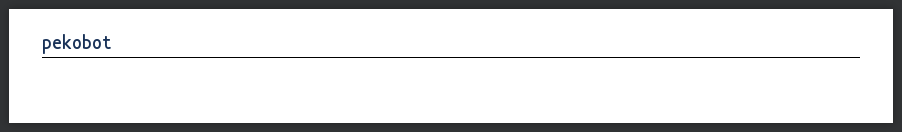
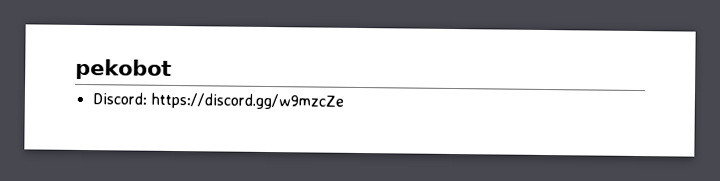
+ Discord: https://discord.gg/w9mzcZe

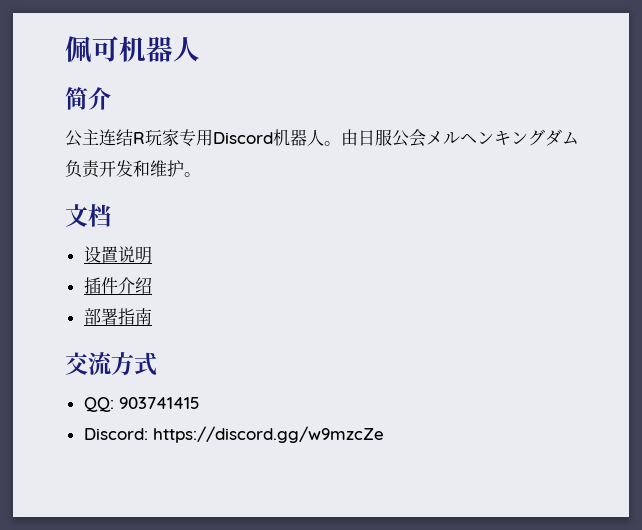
- pekobot
+ 佩可机器人
+ 简介
+ 公主连结R玩家专用Discord机器人。由日服公会メルヘンキングダム负责开发和维护。
+ 文档
+ 设置说明
+ 插件介绍
+ 部署指南
+ 交流方式
+ QQ: 903741415

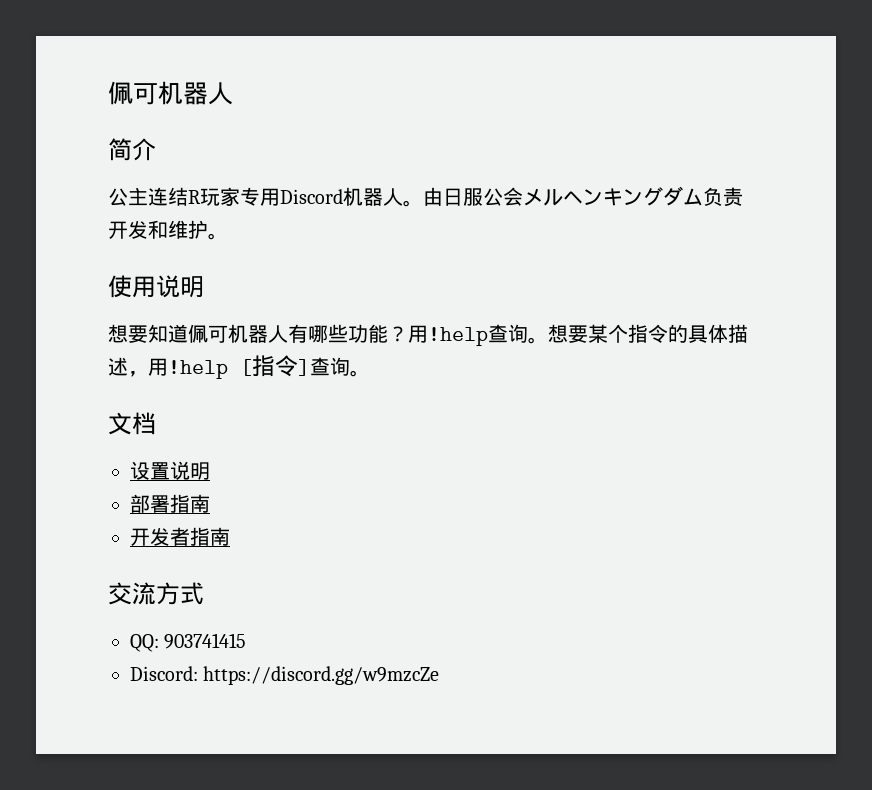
+ 使用说明
+ 想要知道佩可机器人有哪些功能？用!help查询。想要某个指令的具体描述，用!help [指令]查询。
- 插件介绍
+ 开发者指南

